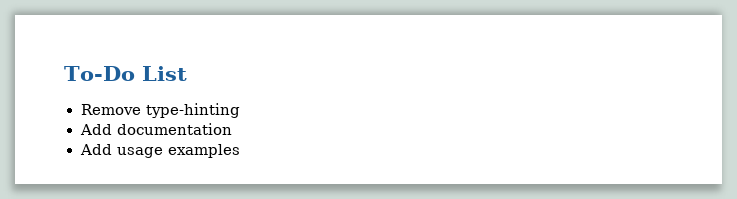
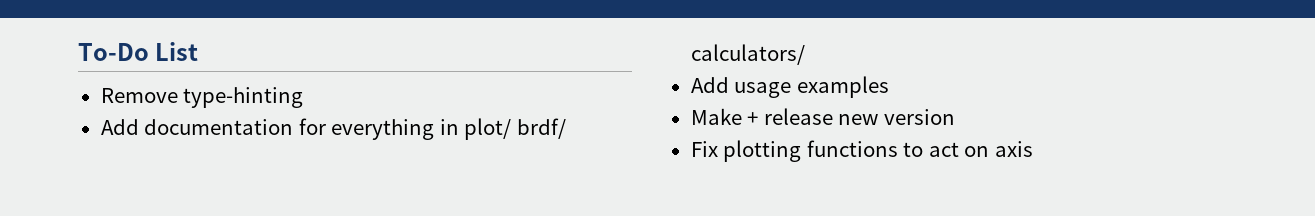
- Add documentation
+ Add documentation for everything in plot/ brdf/ calculators/
  Add usage examples
+ Make + release new version
+ Fix plotting functions to act on axis

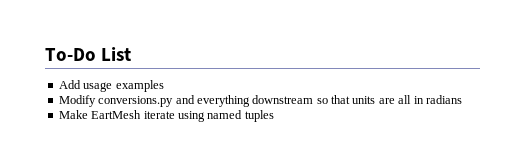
- Remove type-hinting
- Add documentation for everything in plot/ brdf/ calculators/
  Add usage examples
- Make + release new version
- Fix plotting functions to act on axis
+ Modify conversions.py and everything downstream so that units are all in radians
+ Make EartMesh iterate using named tuples

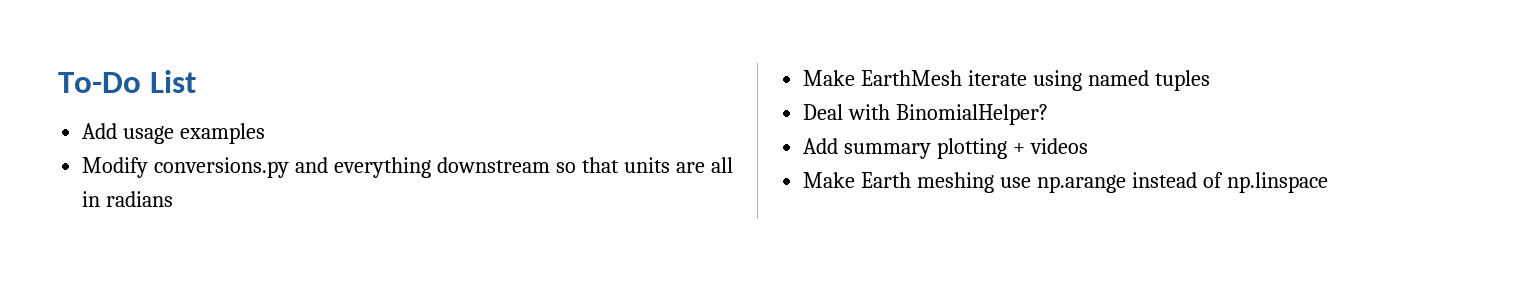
- Make EartMesh iterate using named tuples
+ Make EarthMesh iterate using named tuples
+ Deal with BinomialHelper?
+ Add summary plotting + videos
+ Make Earth meshing use np.arange instead of np.linspace

